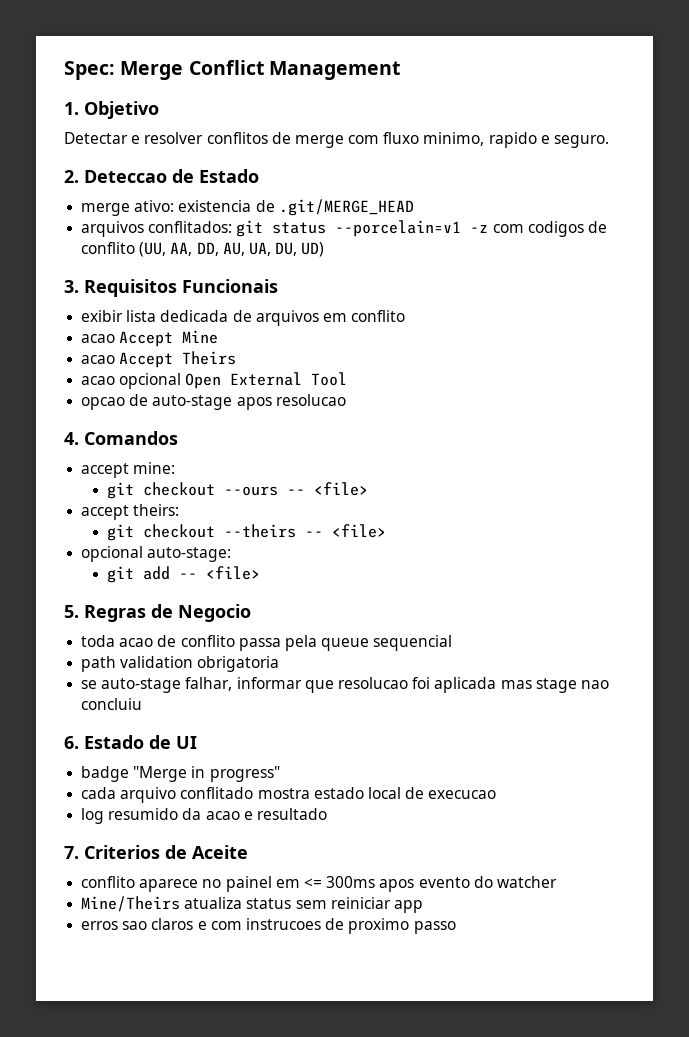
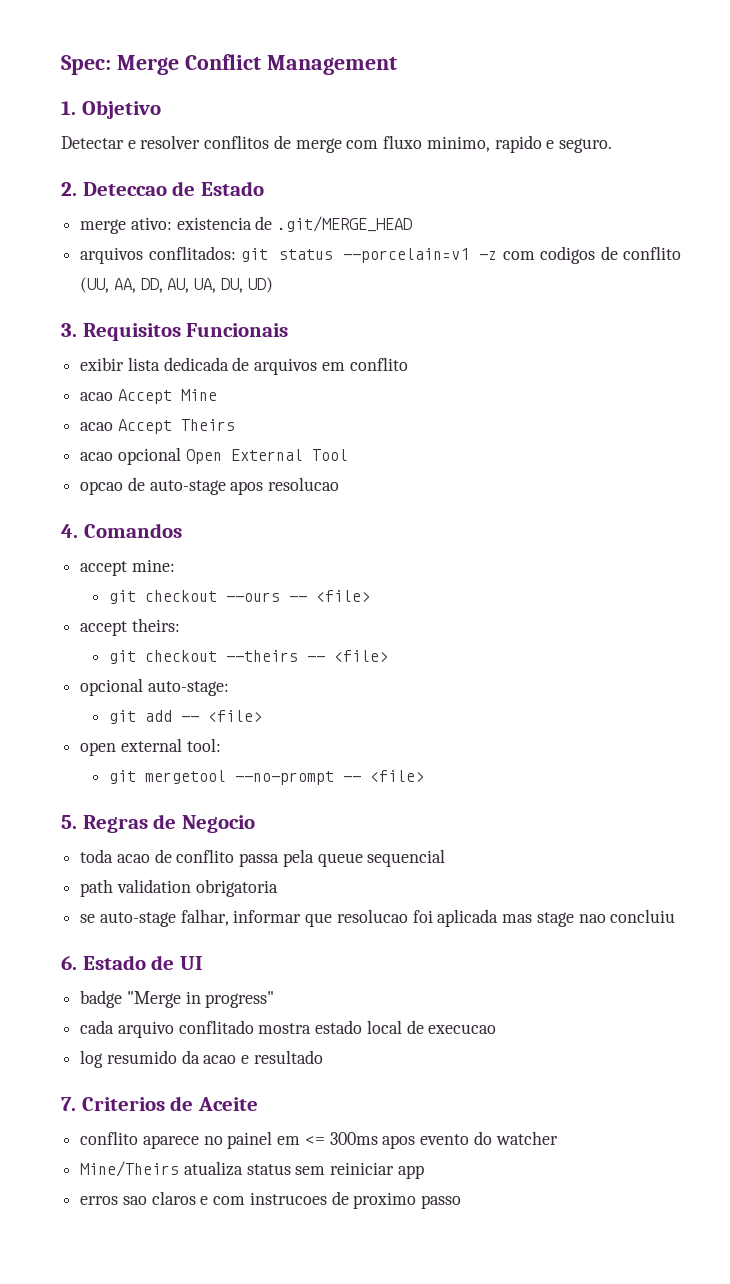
+ open external tool:
+ git mergetool --no-prompt -- <file>

